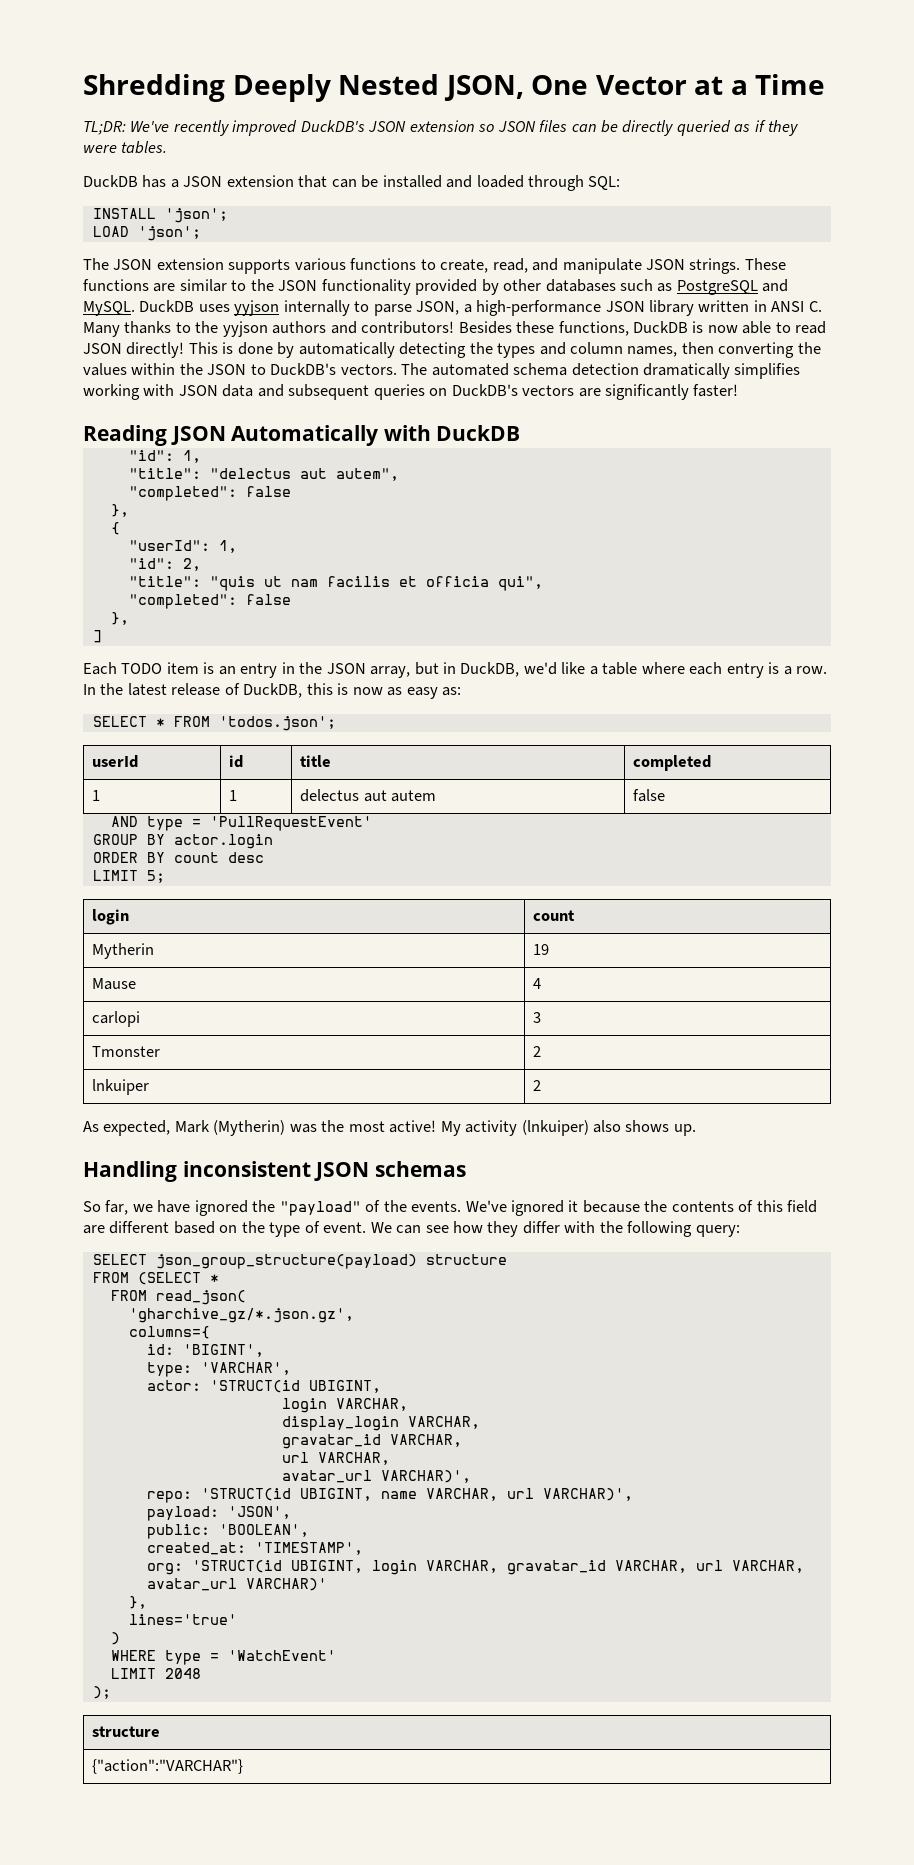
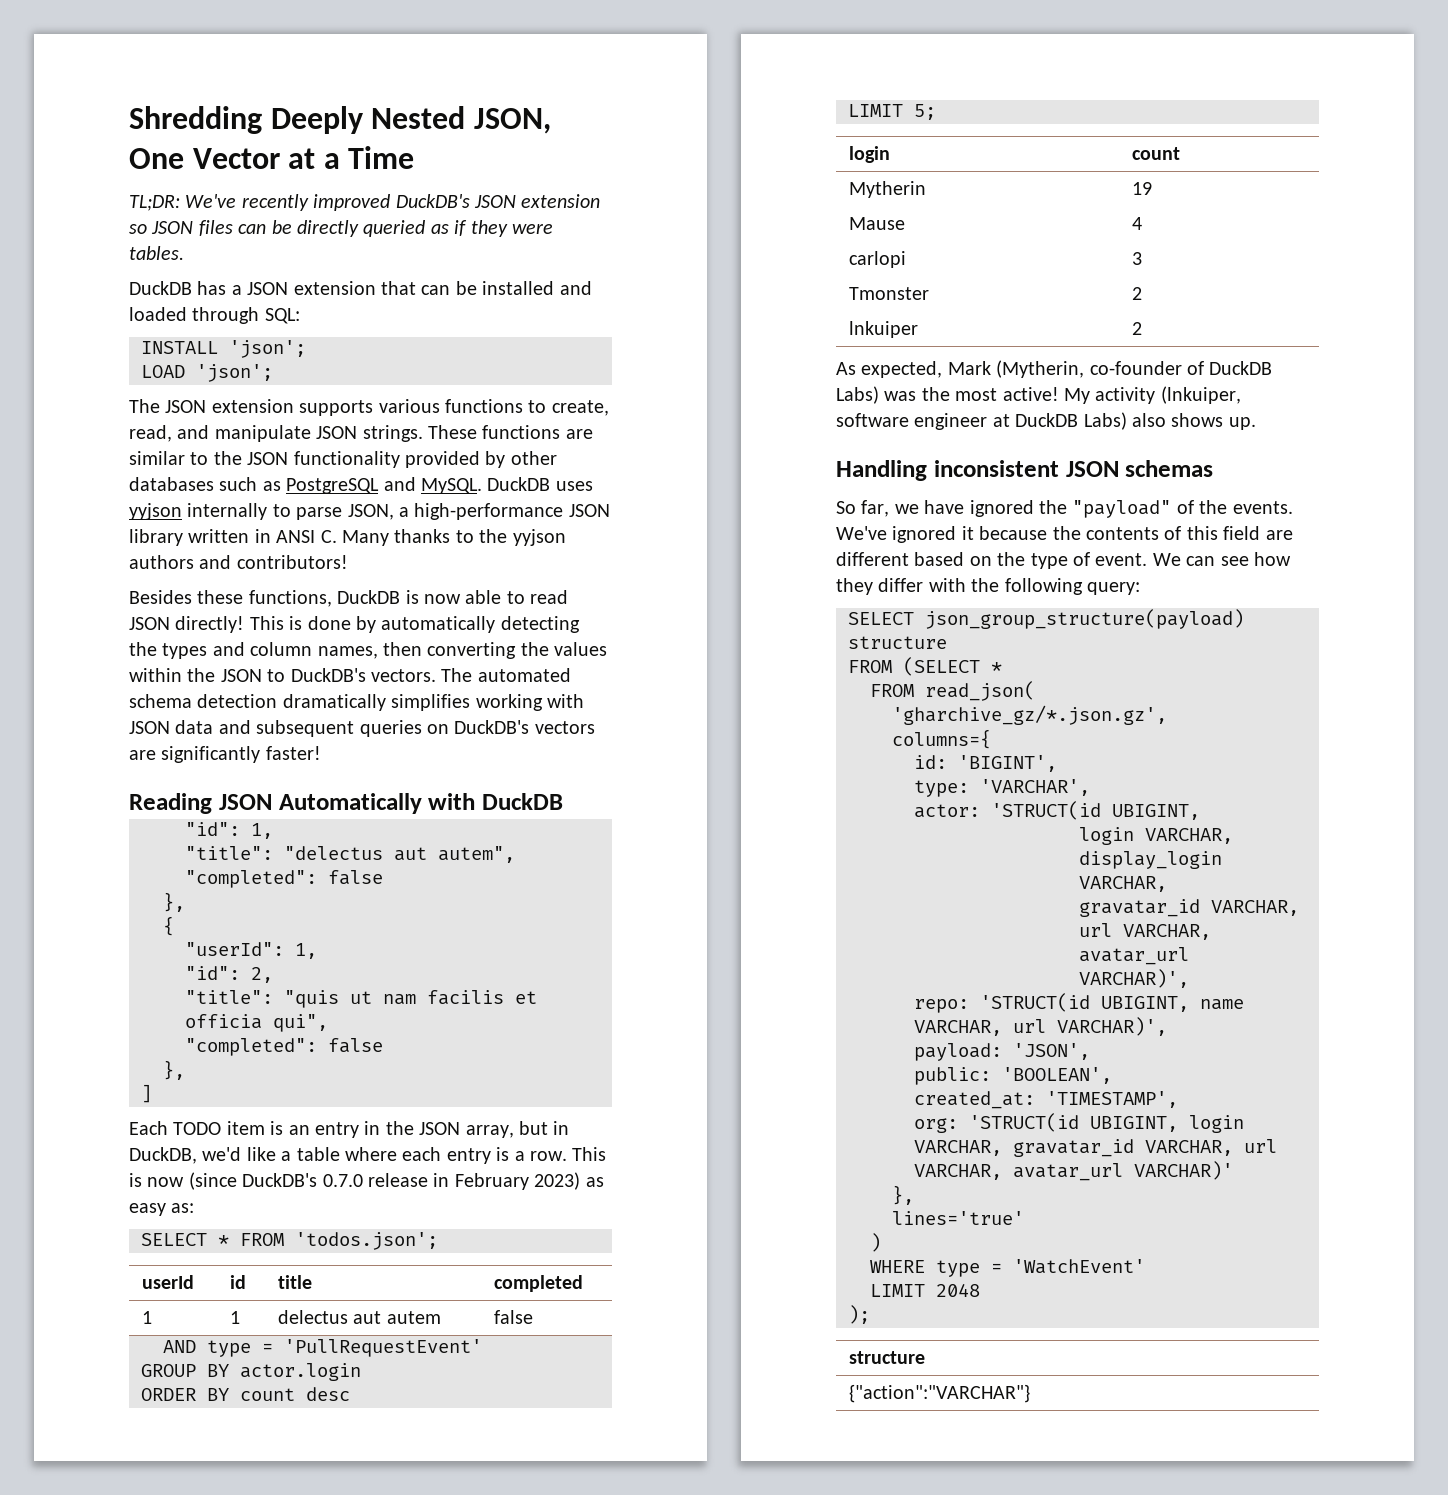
- DuckDB uses yyjson internally to parse JSON, a high-performance JSON library written in ANSI C. Many thanks to the yyjson authors and contributors! Besides these functions, DuckDB is now able to read JSON directly!
+ DuckDB uses yyjson internally to parse JSON, a high-performance JSON library written in ANSI C. Many thanks to the yyjson authors and contributors!
+ Besides these functions, DuckDB is now able to read JSON directly!
- In the latest release of DuckDB, this is now as easy as:
+ This is now (since DuckDB's 0.7.0 release in February 2023) as easy as:
- As expected, Mark (Mytherin) was the most active!
+ As expected, Mark (Mytherin, co-founder of DuckDB Labs) was the most active!
- My activity (lnkuiper) also shows up.
+ My activity (lnkuiper, software engineer at DuckDB Labs) also shows up.

